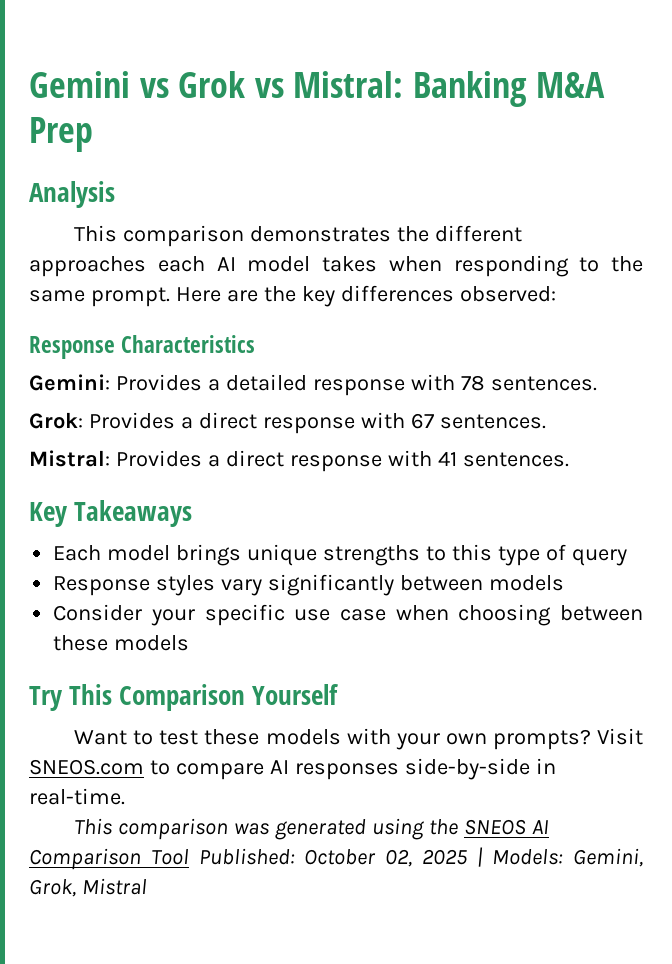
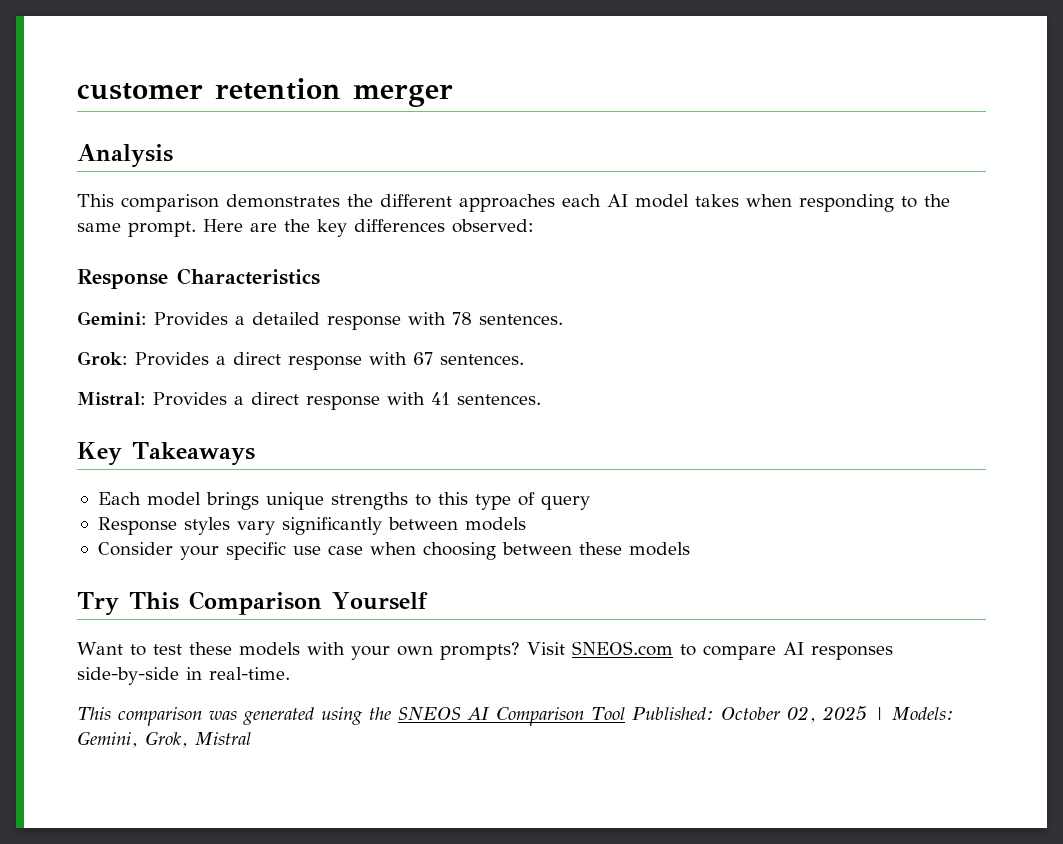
- Gemini vs Grok vs Mistral: Banking M&A Prep
+ customer retention merger

